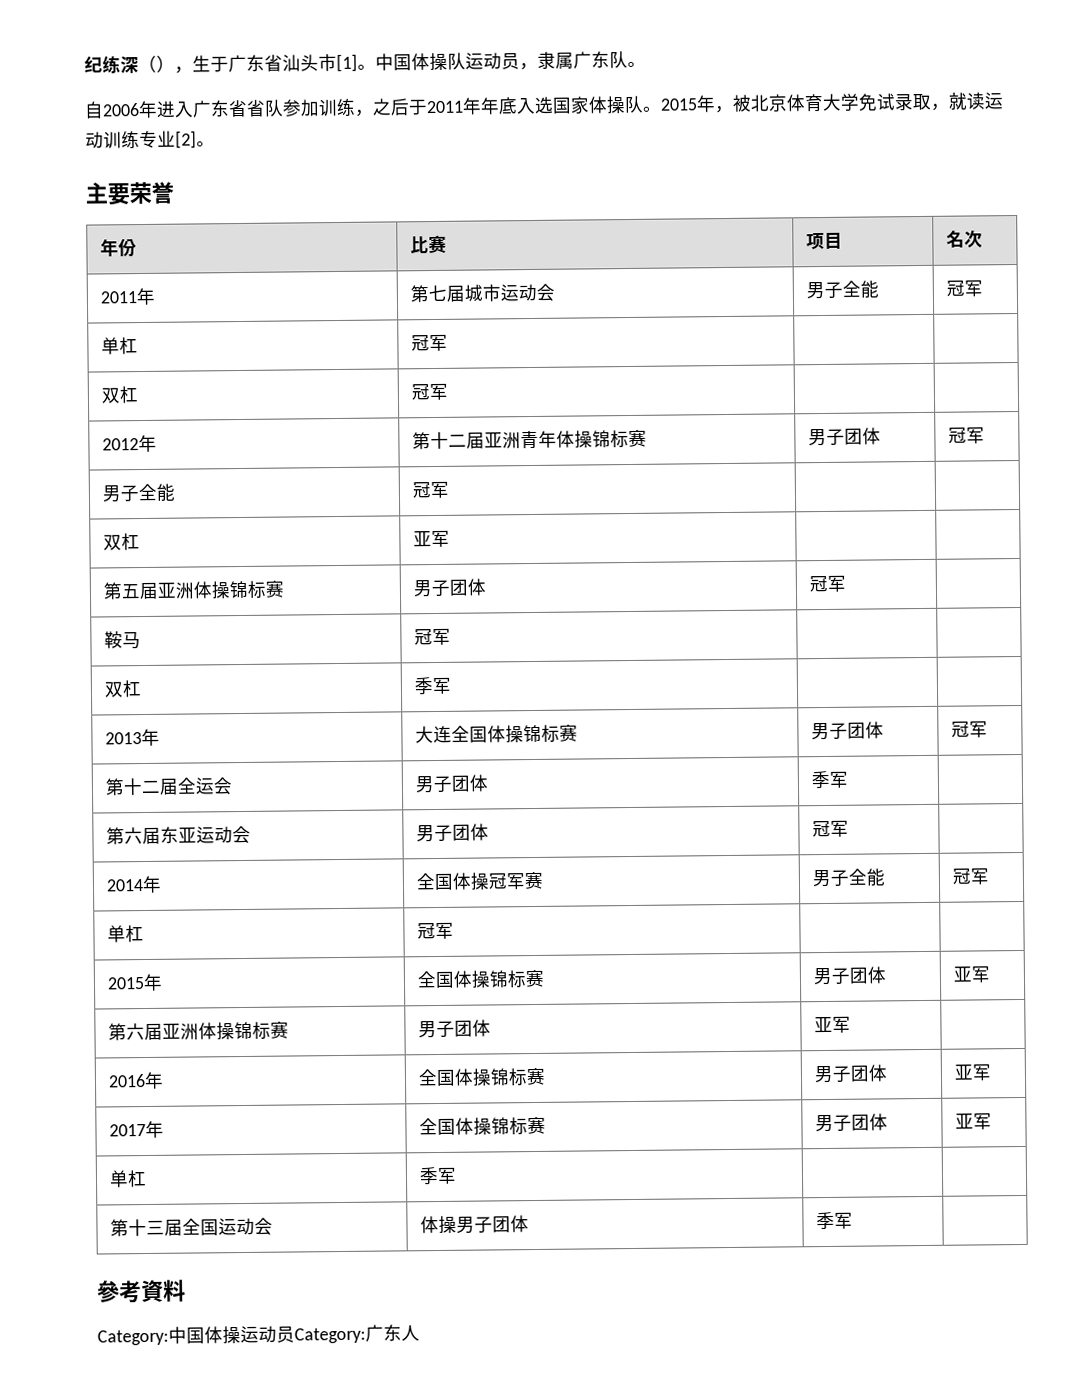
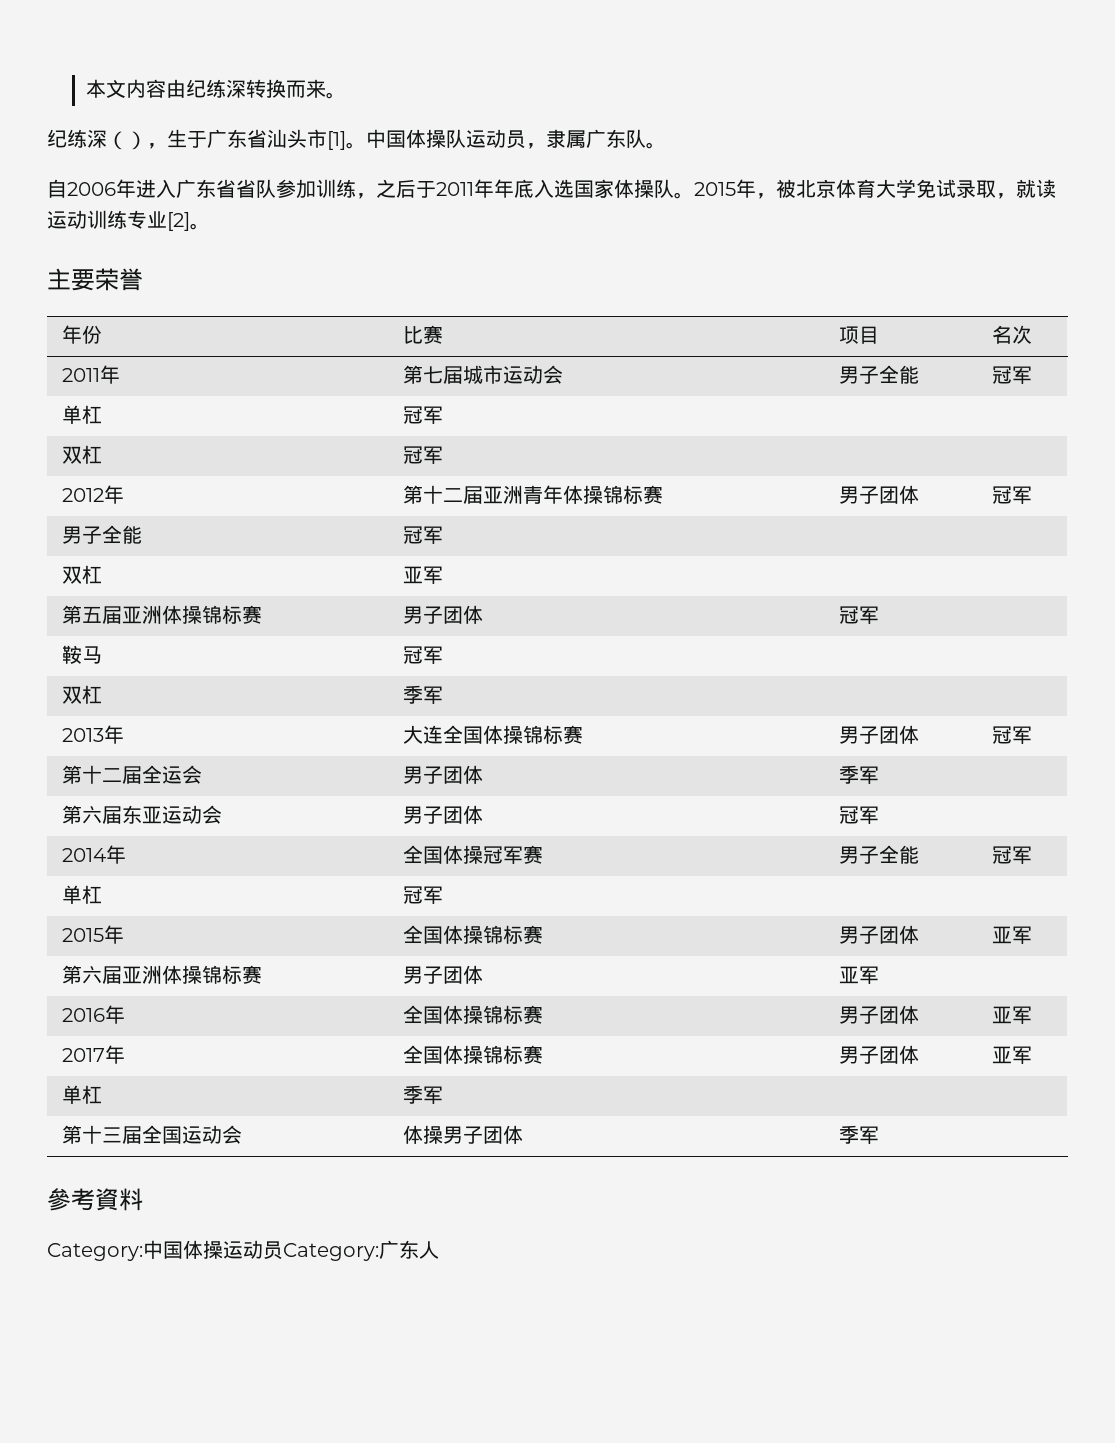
+ 本文内容由纪练深转换而来。

